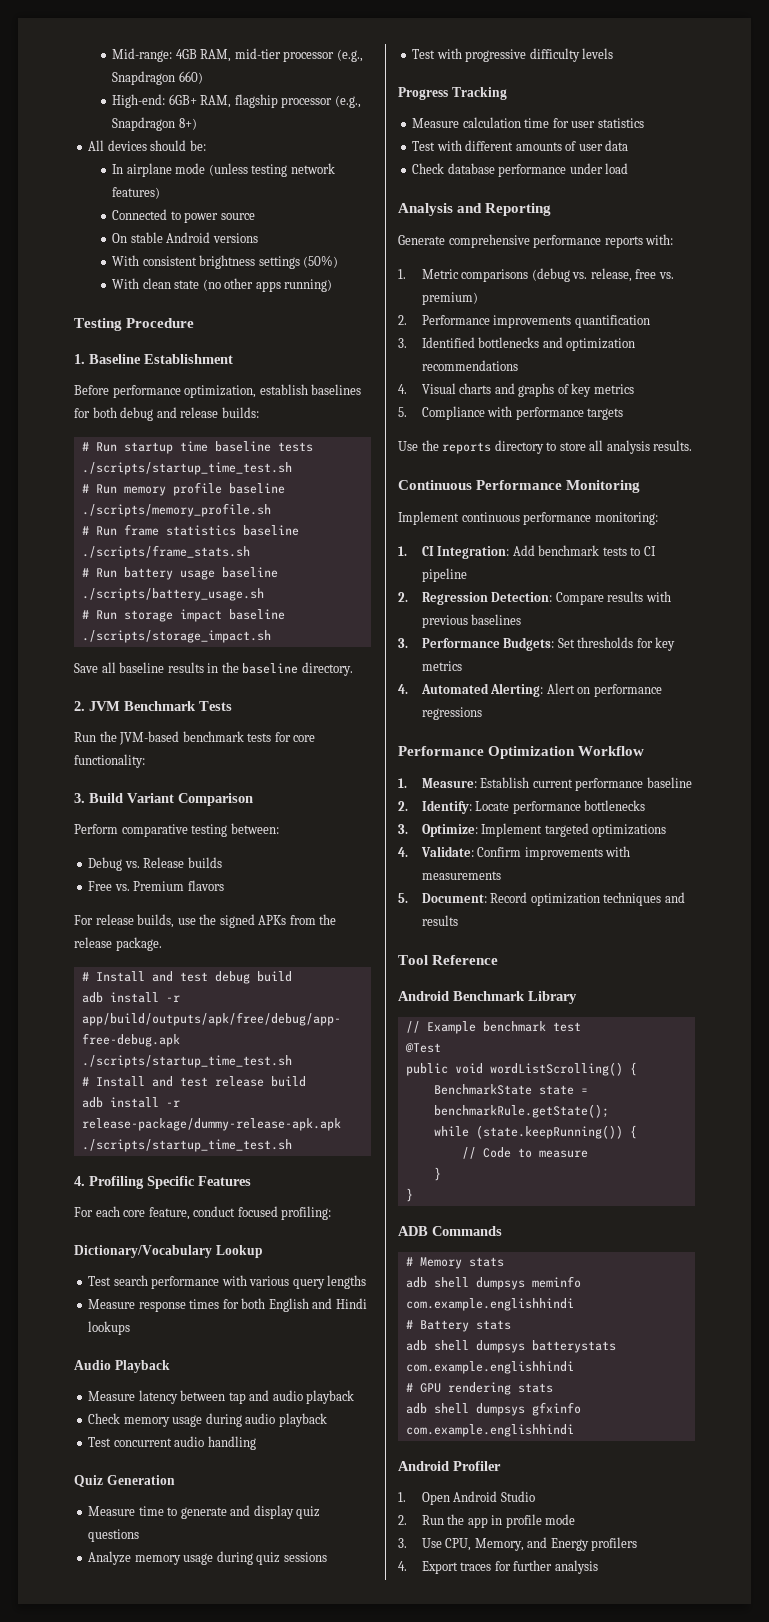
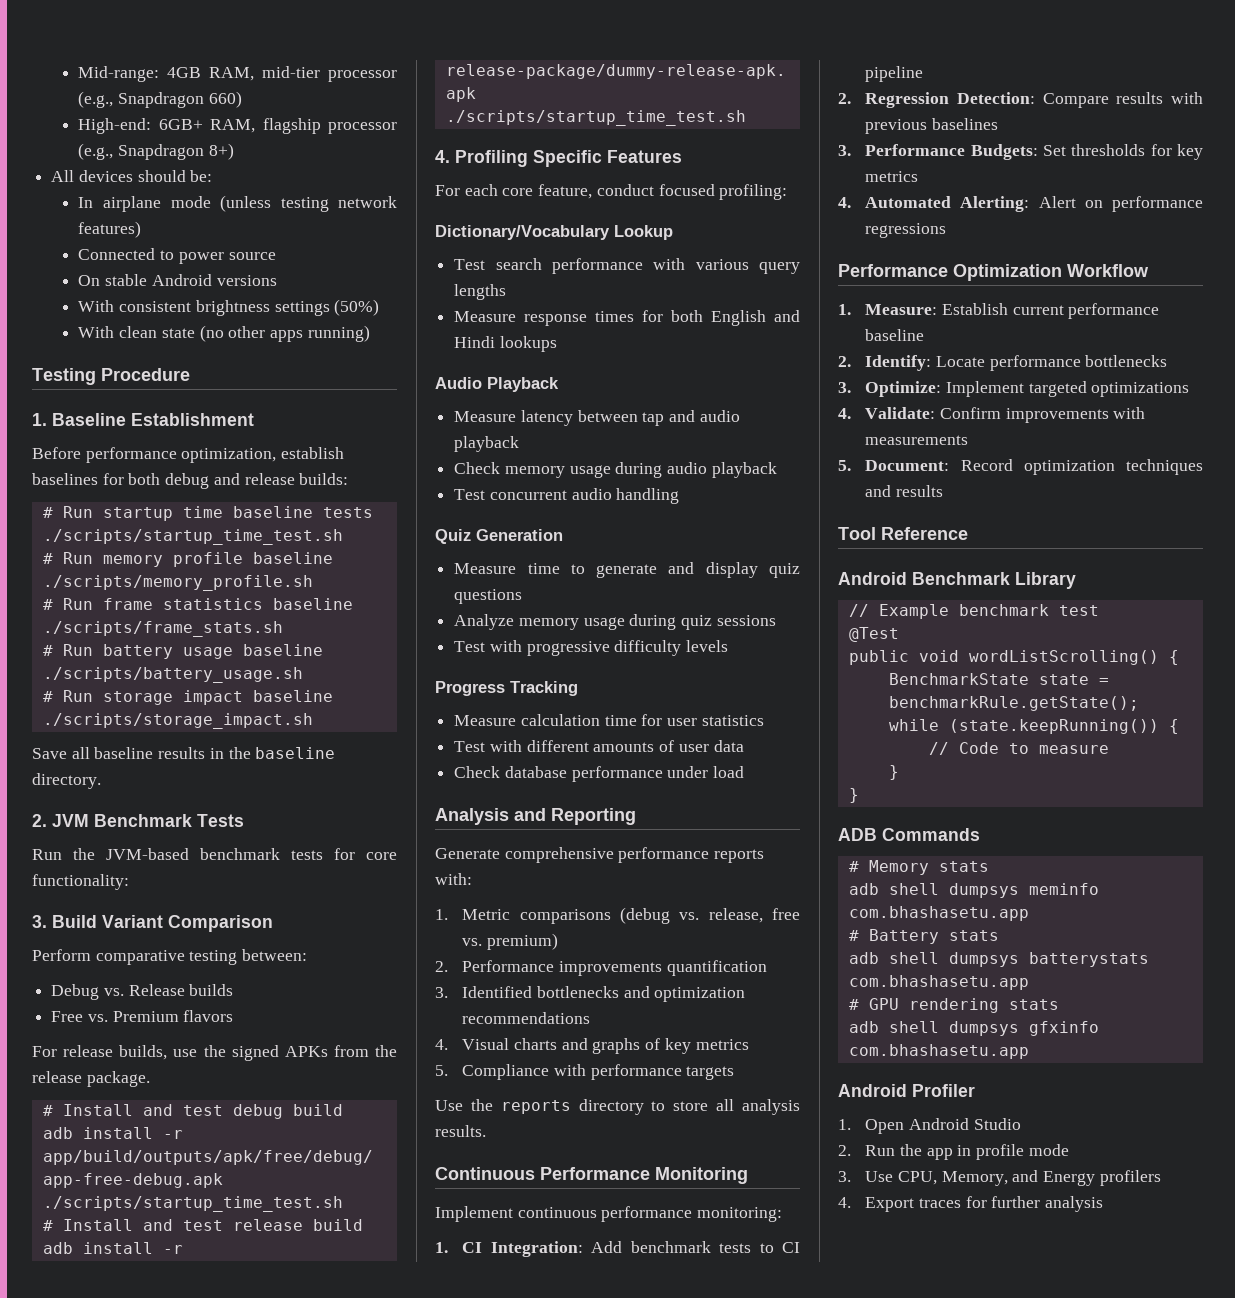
- adb shell dumpsys meminfo com.example.englishhindi
+ adb shell dumpsys meminfo com.bhashasetu.app
- adb shell dumpsys batterystats com.example.englishhindi
+ adb shell dumpsys batterystats com.bhashasetu.app
- adb shell dumpsys gfxinfo com.example.englishhindi
+ adb shell dumpsys gfxinfo com.bhashasetu.app

